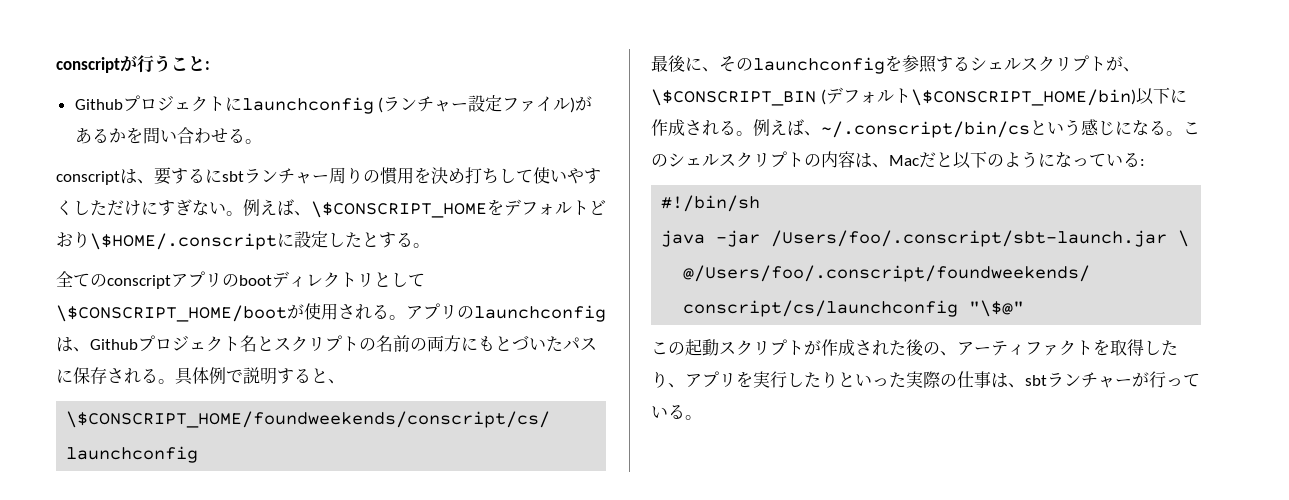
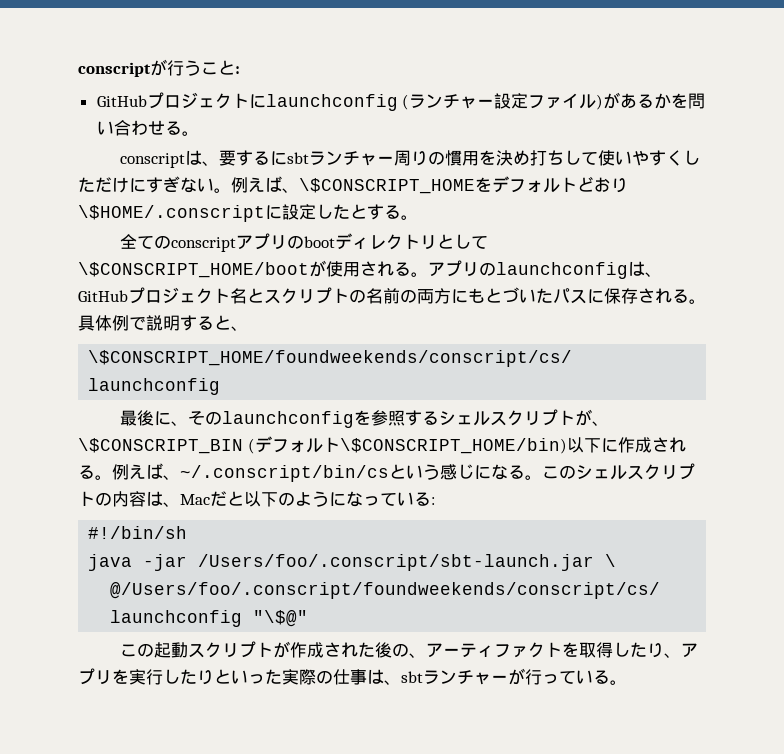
- Githubプロジェクトにlaunchconfig (ランチャー設定ファイル)があるかを問い合わせる。
+ GitHubプロジェクトにlaunchconfig (ランチャー設定ファイル)があるかを問い合わせる。
- アプリのlaunchconfigは、Githubプロジェクト名とスクリプトの名前の両方にもとづいたパスに保存される。
+ アプリのlaunchconfigは、GitHubプロジェクト名とスクリプトの名前の両方にもとづいたパスに保存される。

